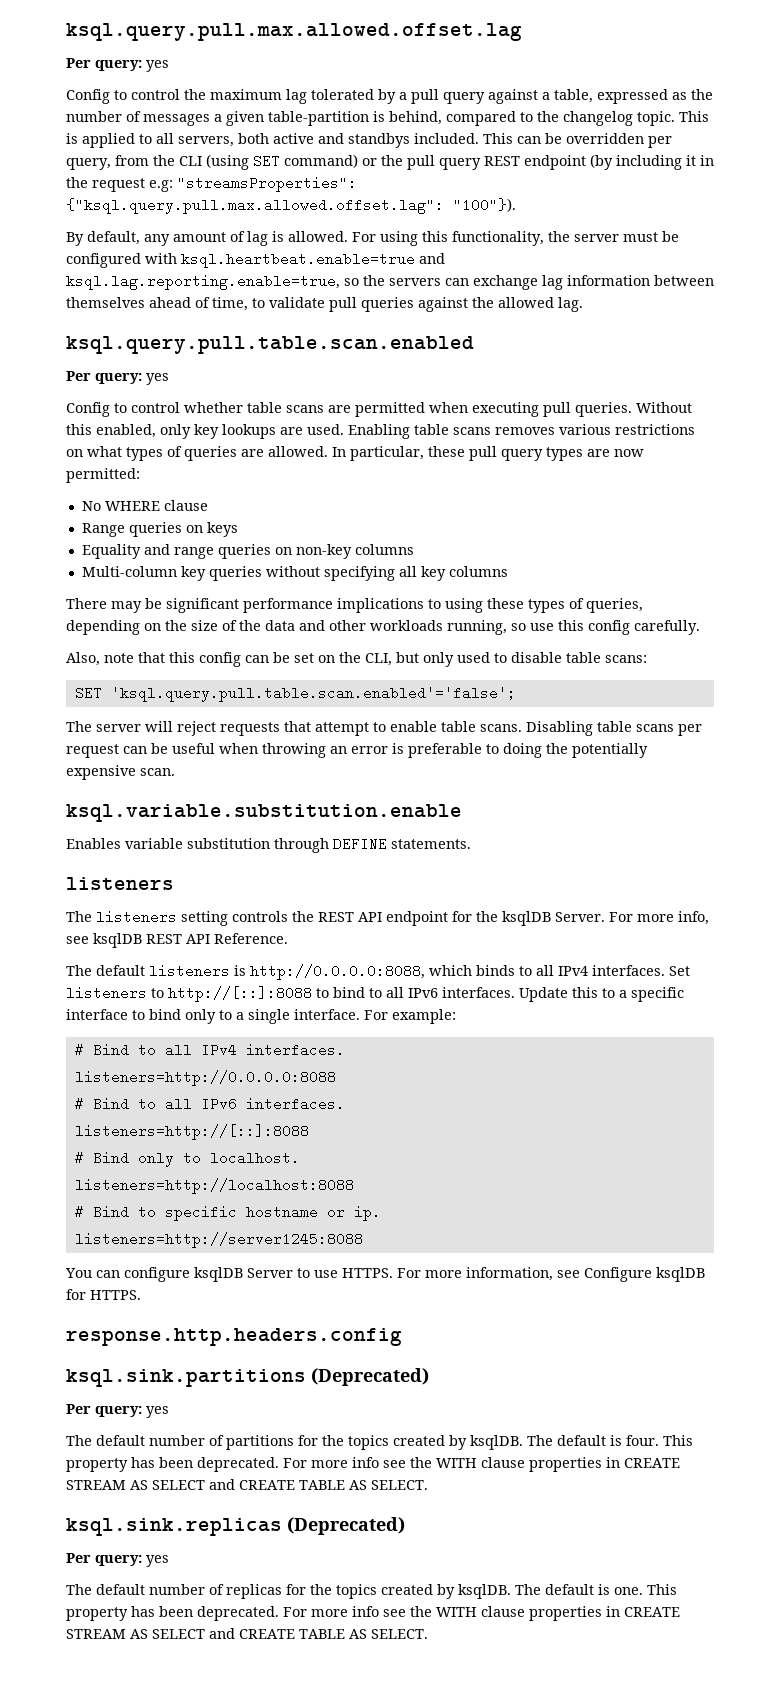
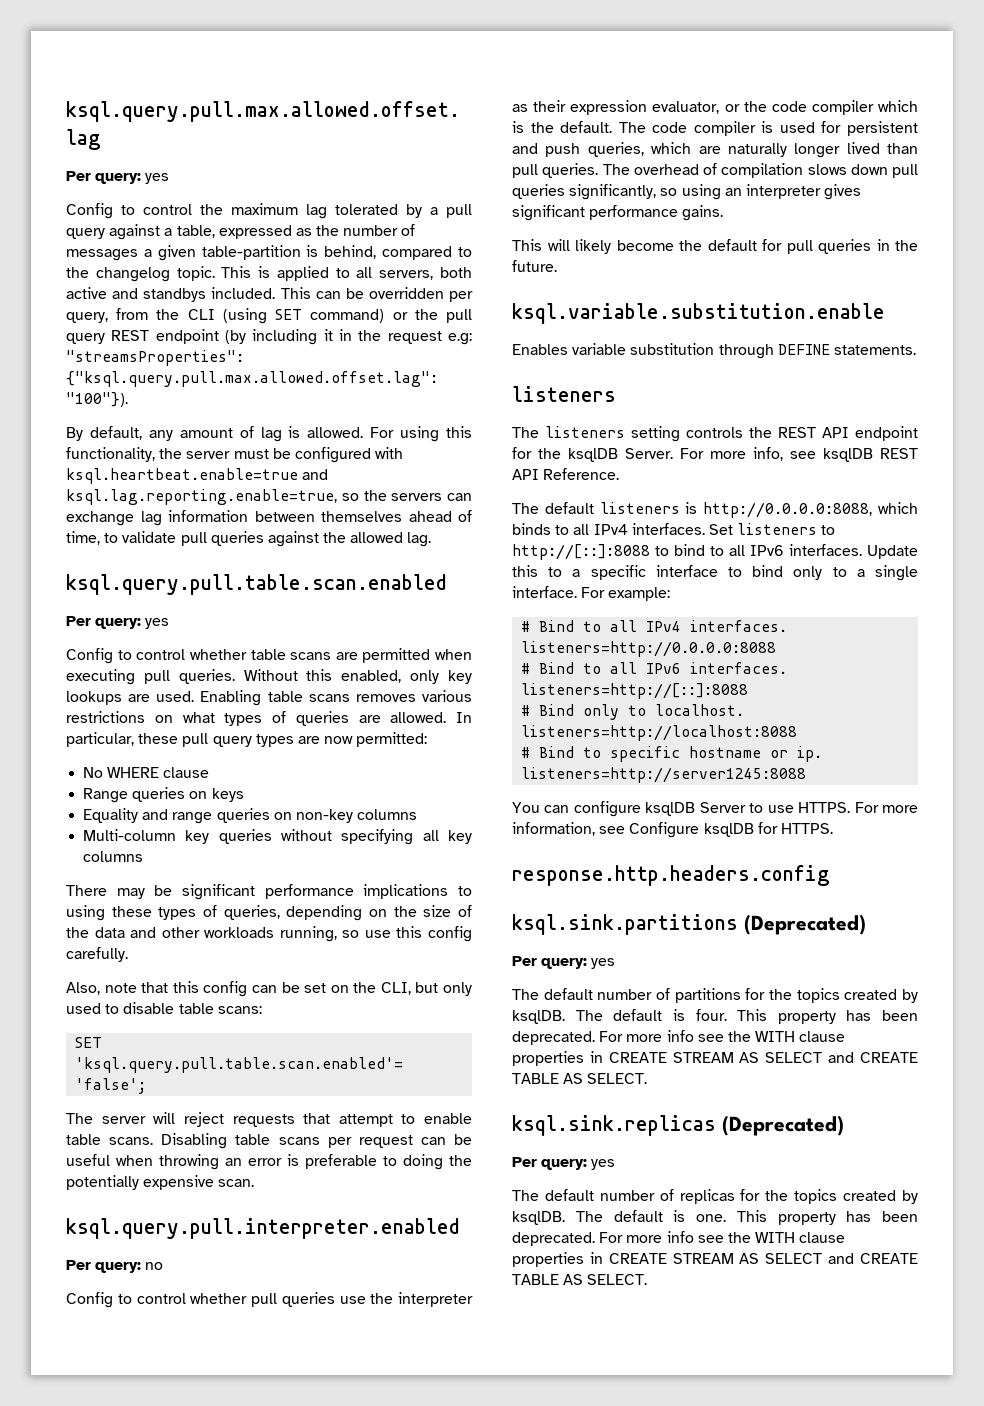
+ ksql.query.pull.interpreter.enabled
+ Per query: no
+ Config to control whether pull queries use the interpreter as their expression evaluator, or the code compiler which is the default. The code compiler is used for persistent and push queries, which are naturally longer lived than pull queries. The overhead of compilation slows down pull queries significantly, so using an interpreter gives significant performance gains.
+ This will likely become the default for pull queries in the future.

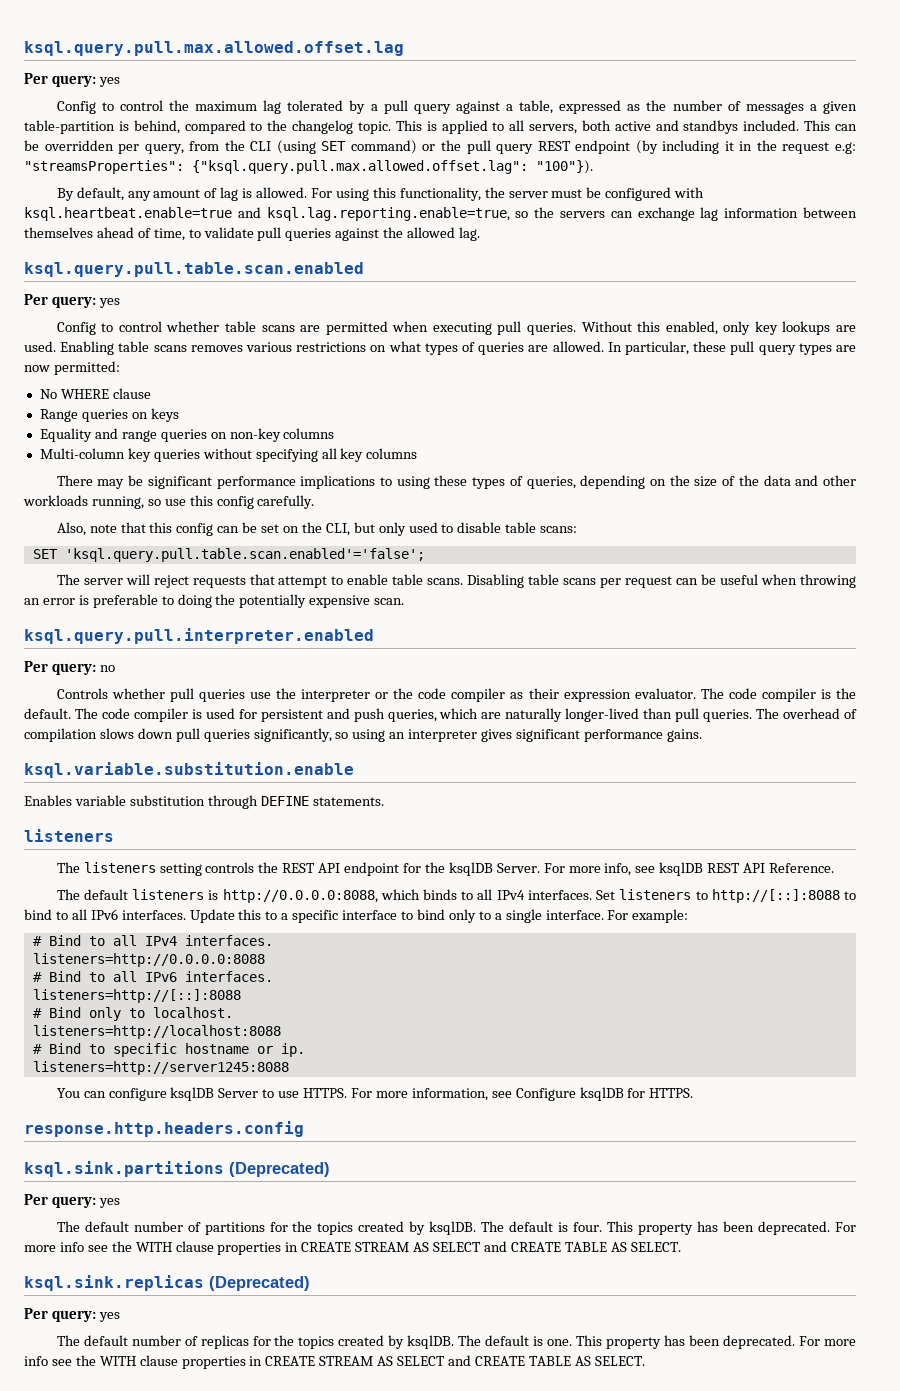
- Config to control whether pull queries use the interpreter as their expression evaluator, or the code compiler which is the default.
+ Controls whether pull queries use the interpreter or the code compiler as their expression evaluator. The code compiler is the default.
- The code compiler is used for persistent and push queries, which are naturally longer lived than pull queries.
+ The code compiler is used for persistent and push queries, which are naturally longer-lived than pull queries.
- This will likely become the default for pull queries in the future.

